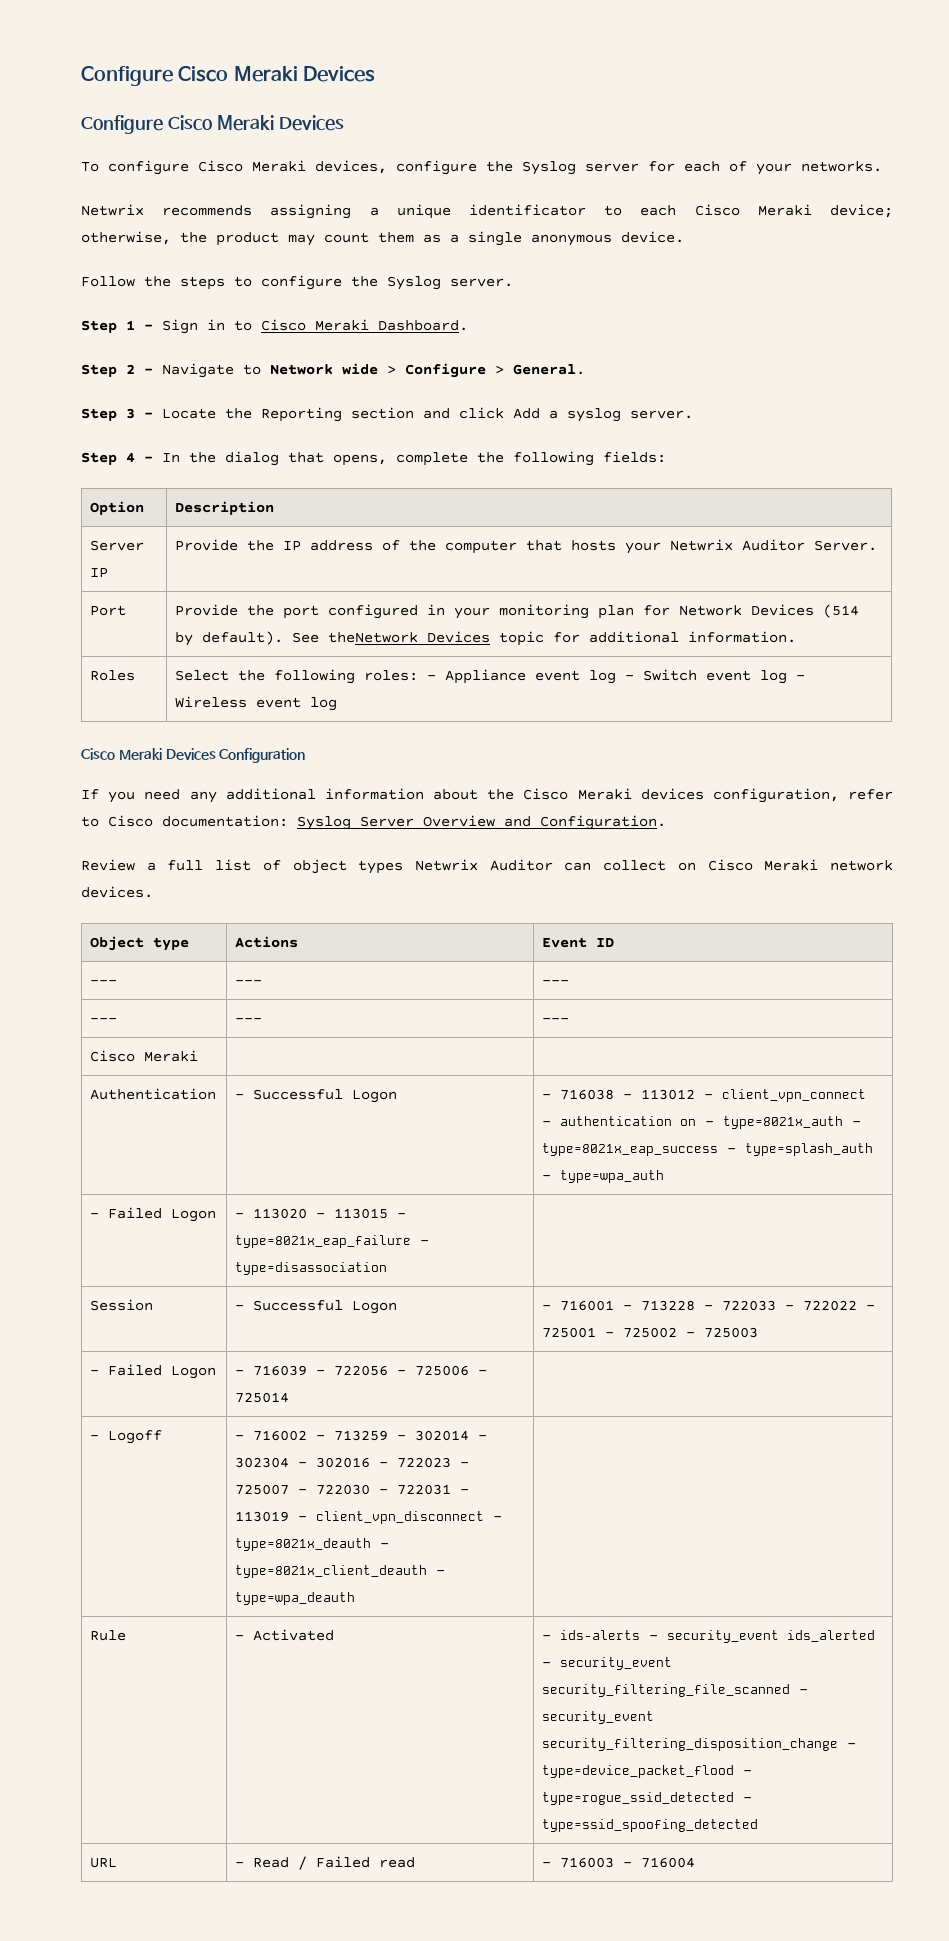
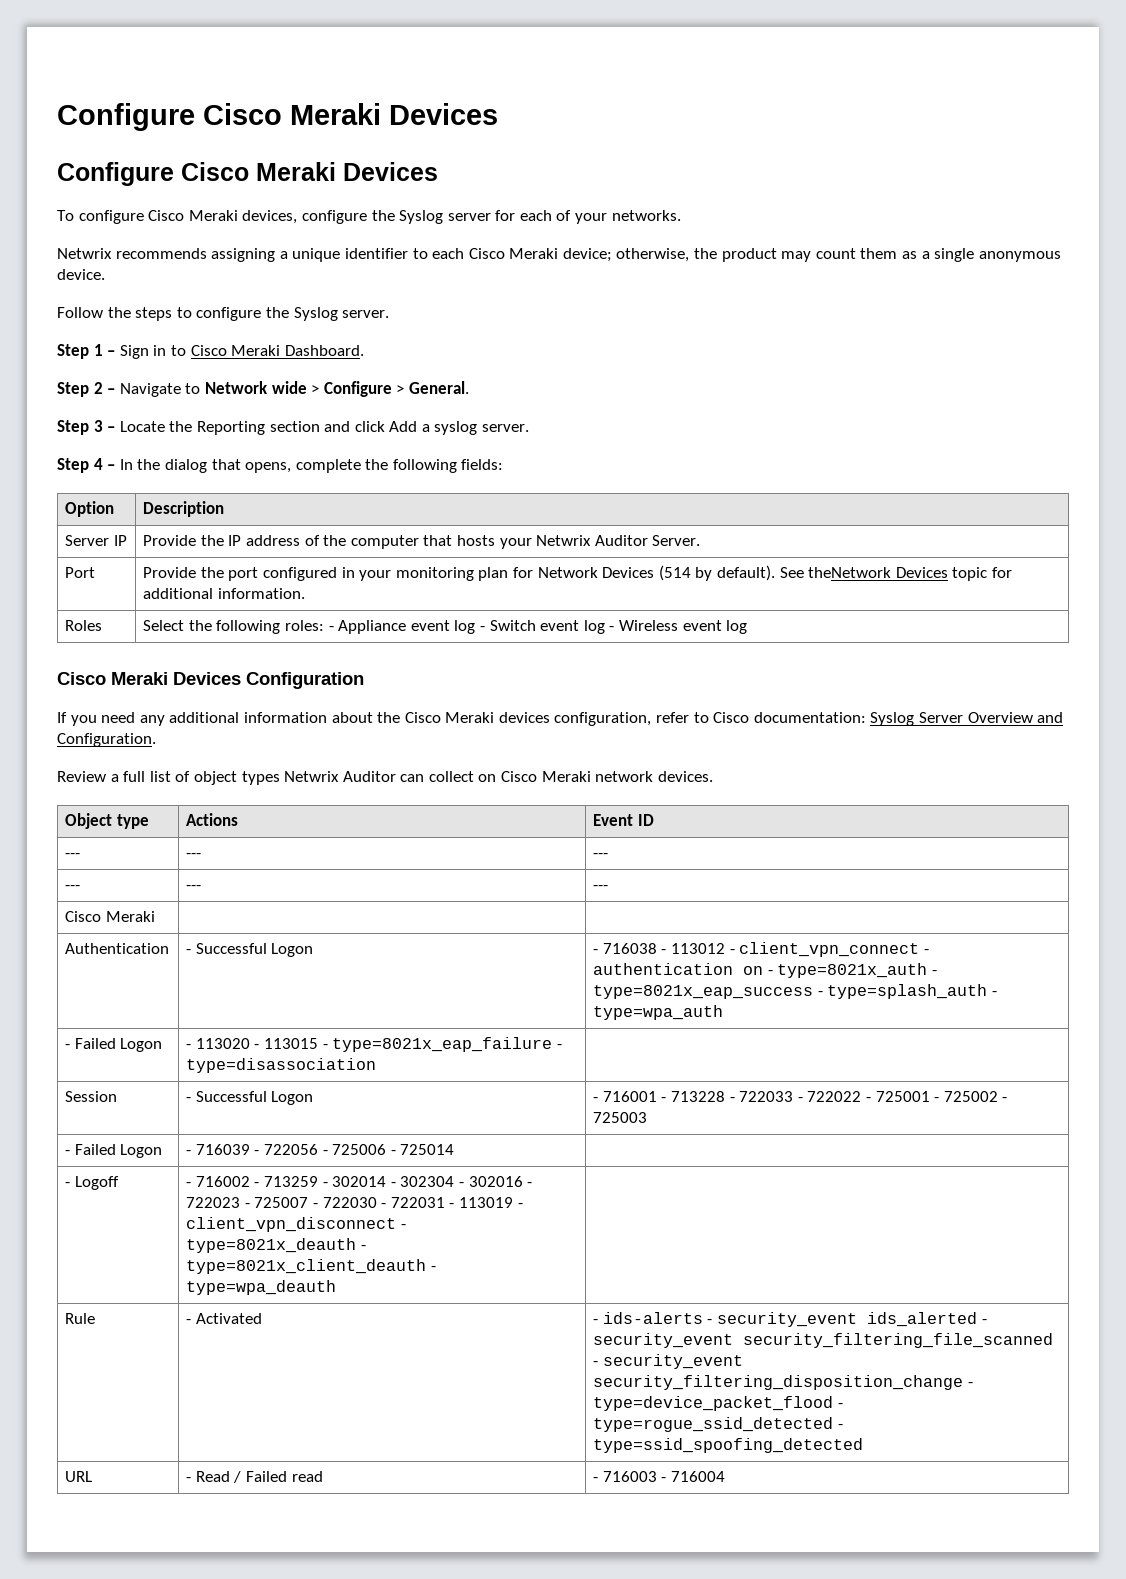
- Netwrix recommends assigning a unique identificator to each Cisco Meraki device; otherwise, the product may count them as a single anonymous device.
+ Netwrix recommends assigning a unique identifier to each Cisco Meraki device; otherwise, the product may count them as a single anonymous device.

